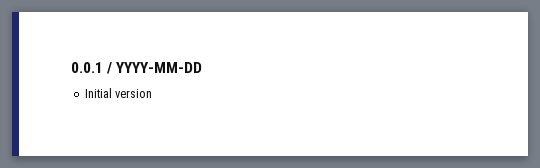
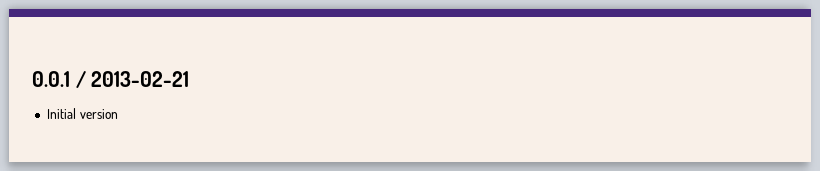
- 0.0.1 / YYYY-MM-DD
+ 0.0.1 / 2013-02-21

